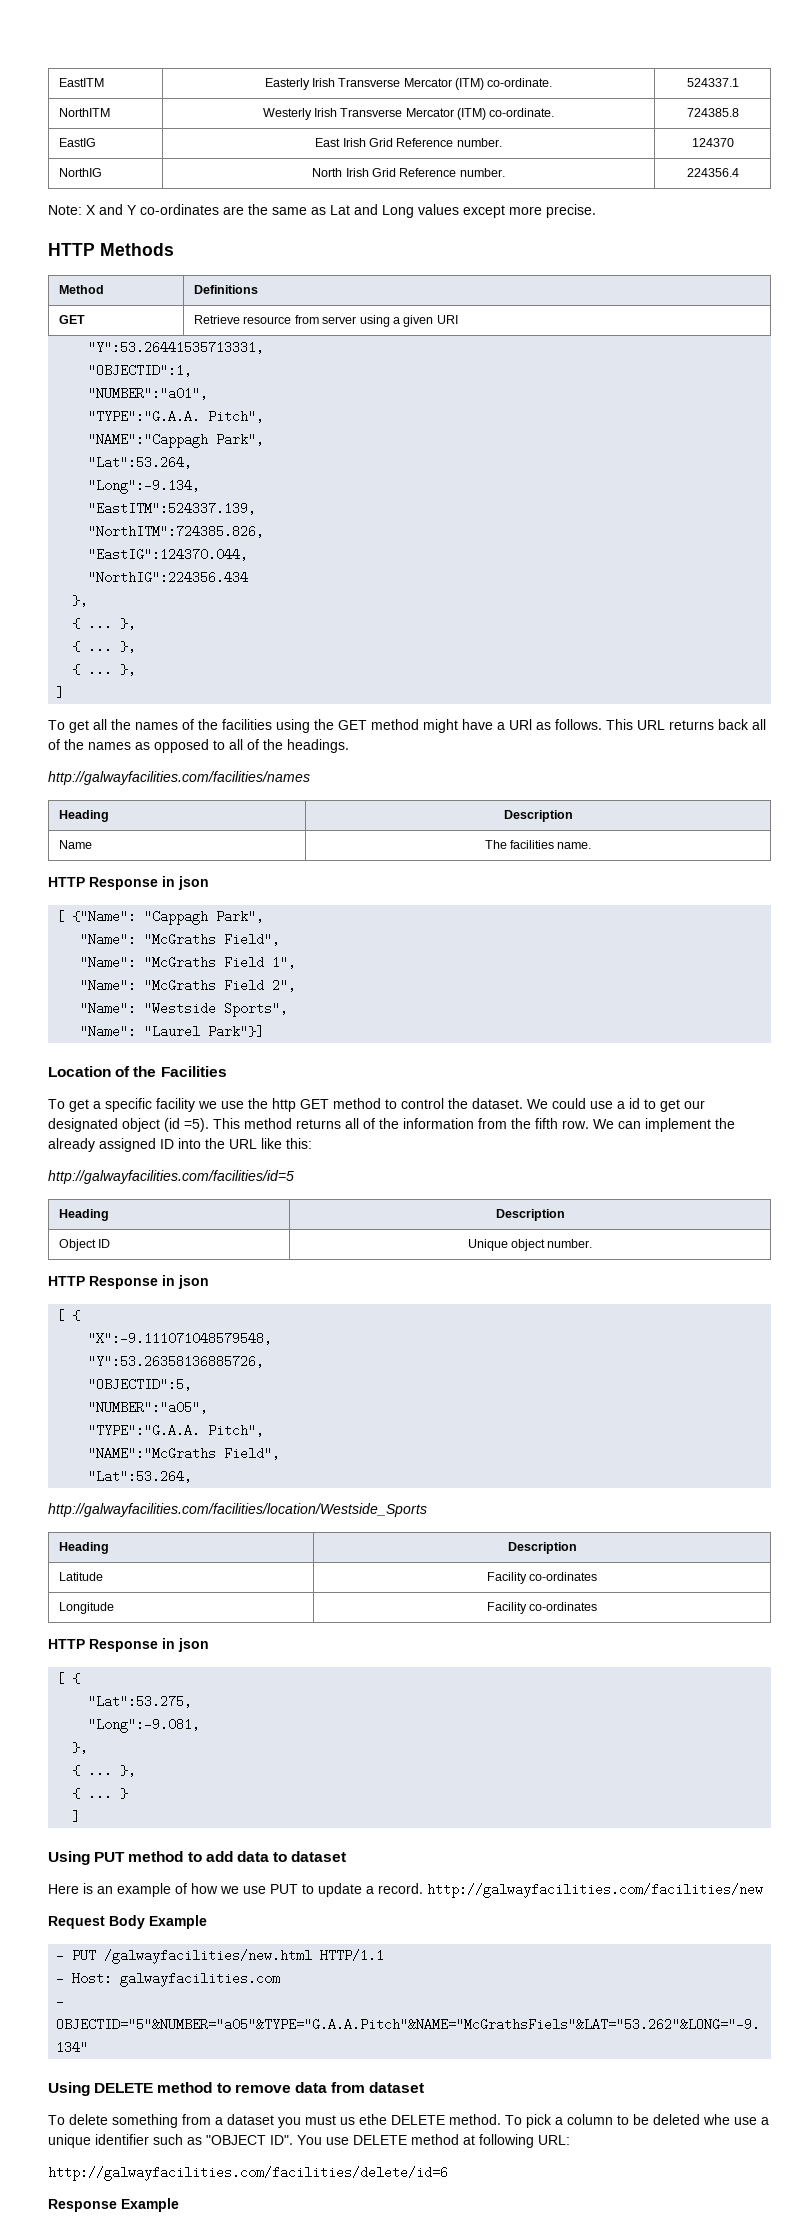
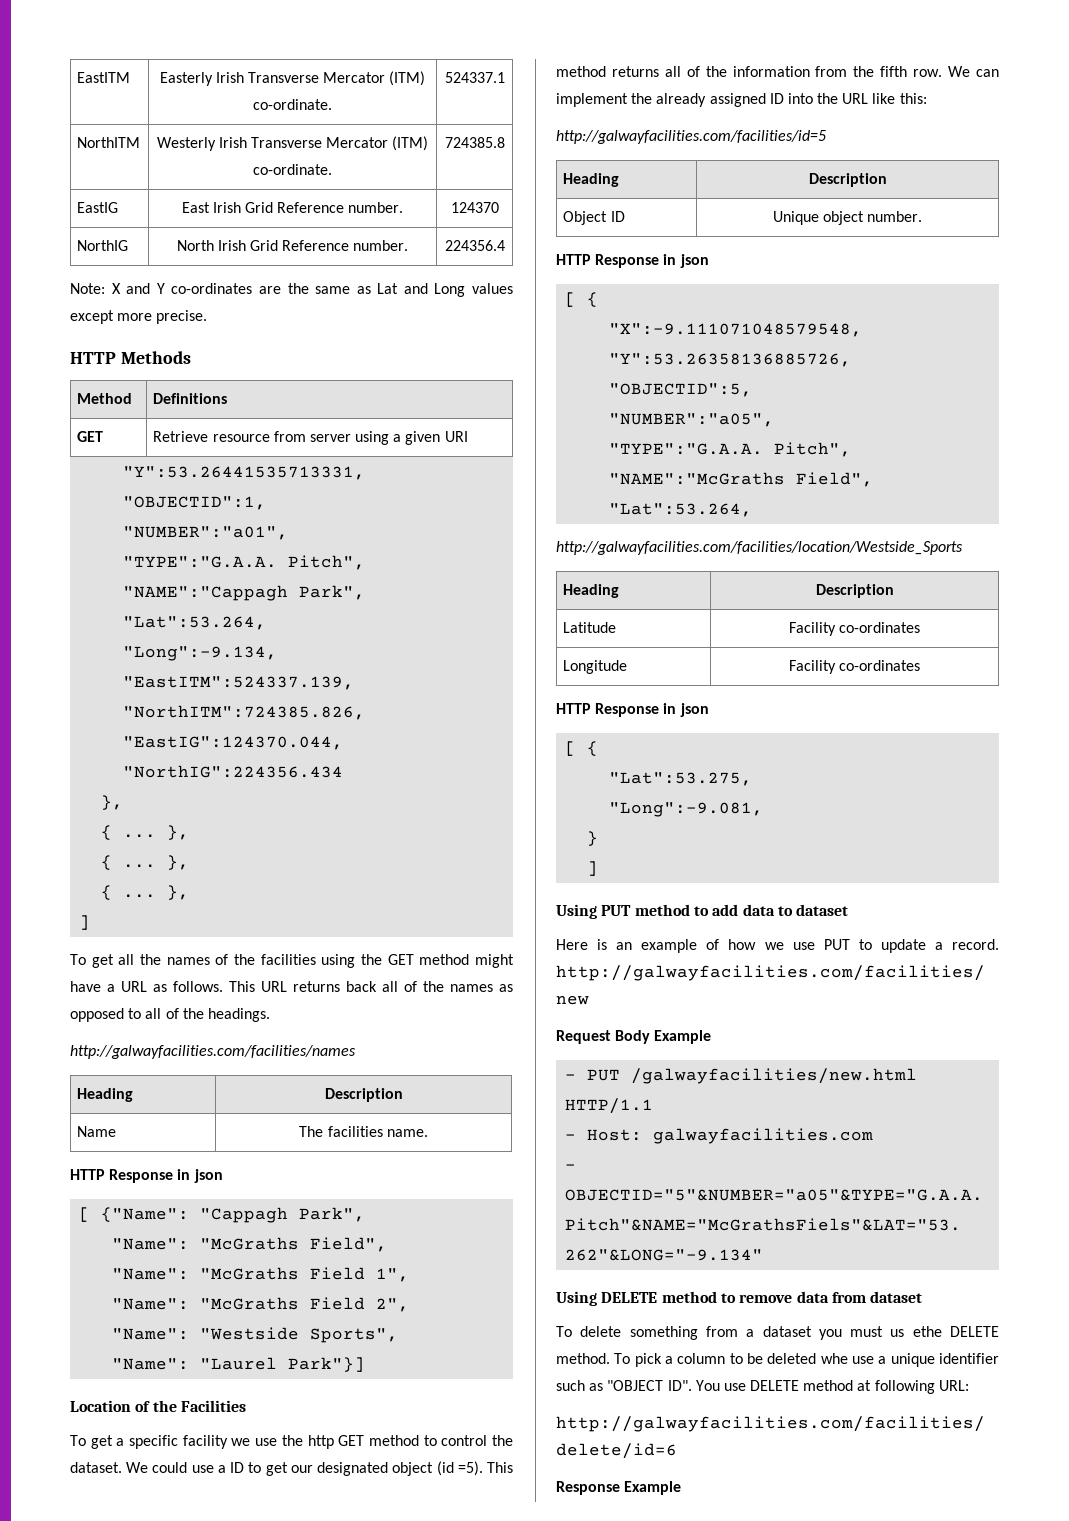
- To get all the names of the facilities using the GET method might have a URl as follows.
+ To get all the names of the facilities using the GET method might have a URL as follows.
- We could use a id to get our designated object (id =5).
+ We could use a ID to get our designated object (id =5).
  "Long":-9.081,
- },
- { ... },
- { ... }
+ }

